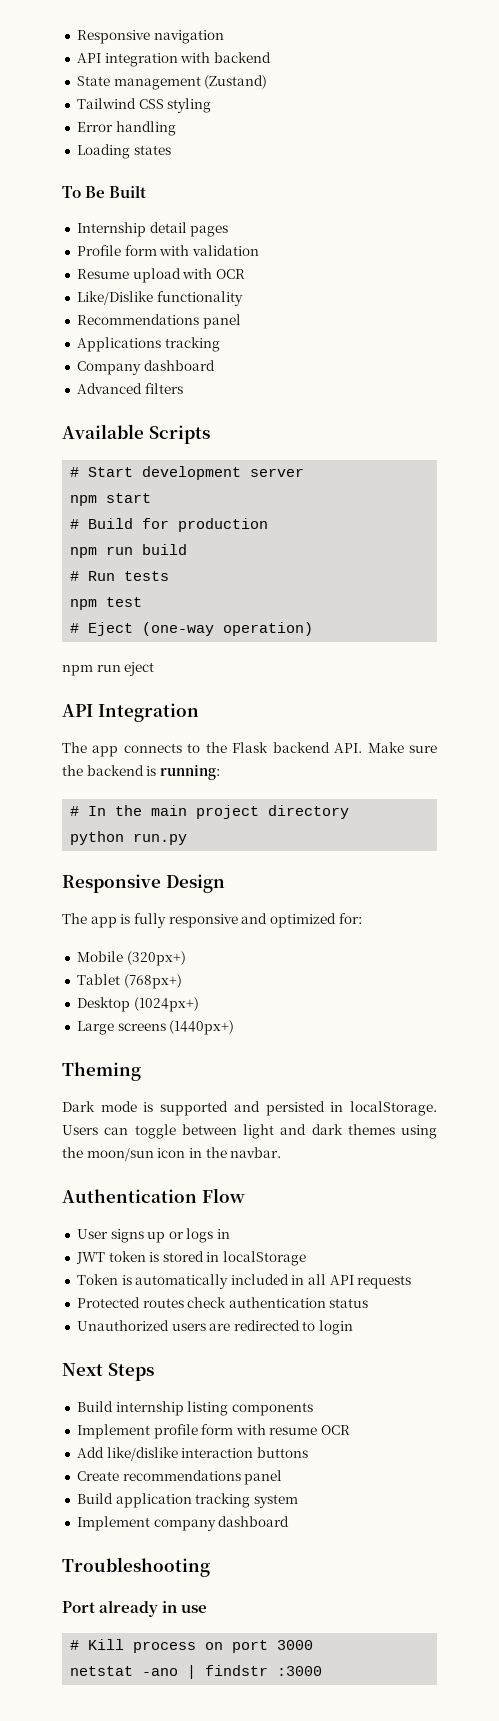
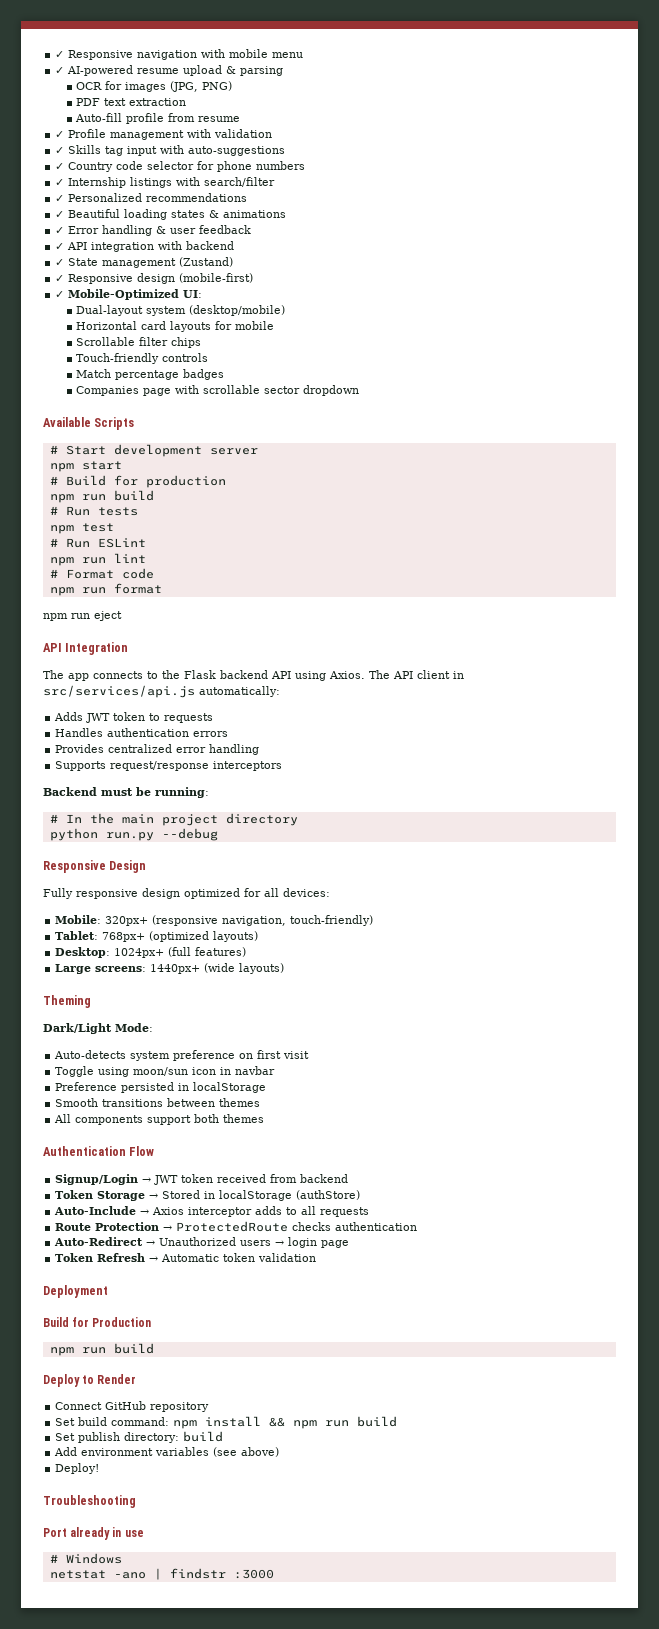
- Responsive navigation
- API integration with backend
+ ✓ Responsive navigation with mobile menu
+ ✓ AI-powered resume upload & parsing
+ OCR for images (JPG, PNG)
+ PDF text extraction
+ Auto-fill profile from resume
+ ✓ Profile management with validation
+ ✓ Skills tag input with auto-suggestions
+ ✓ Country code selector for phone numbers
+ ✓ Internship listings with search/filter
+ ✓ Personalized recommendations
+ ✓ Beautiful loading states & animations
+ ✓ Error handling & user feedback
+ ✓ API integration with backend
- State management (Zustand)
+ ✓ State management (Zustand)
- Tailwind CSS styling
- Error handling
- Loading states
- To Be Built
- Internship detail pages
- Profile form with validation
- Resume upload with OCR
- Like/Dislike functionality
- Recommendations panel
- Applications tracking
- Company dashboard
- Advanced filters
+ ✓ Responsive design (mobile-first)
+ ✓ Mobile-Optimized UI:
+ Dual-layout system (desktop/mobile)
+ Horizontal card layouts for mobile
+ Scrollable filter chips
+ Touch-friendly controls
+ Match percentage badges
+ Companies page with scrollable sector dropdown
- # Eject (one-way operation)
+ # Run ESLint
+ npm run lint
+ # Format code
+ npm run format
- The app connects to the Flask backend API. Make sure the backend is running:
+ The app connects to the Flask backend API using Axios. The API client in src/services/api.js automatically:
+ Adds JWT token to requests
+ Handles authentication errors
+ Provides centralized error handling
+ Supports request/response interceptors
+ Backend must be running:
- python run.py
+ python run.py --debug
- The app is fully responsive and optimized for:
- Mobile (320px+)
- Tablet (768px+)
- Desktop (1024px+)
- Large screens (1440px+)
+ Fully responsive design optimized for all devices:
+ Mobile: 320px+ (responsive navigation, touch-friendly)
+ Tablet: 768px+ (optimized layouts)
+ Desktop: 1024px+ (full features)
+ Large screens: 1440px+ (wide layouts)
  Theming
- Dark mode is supported and persisted in localStorage. Users can toggle between light and dark themes using the moon/sun icon in the navbar.
+ Dark/Light Mode:
+ Auto-detects system preference on first visit
+ Toggle using moon/sun icon in navbar
+ Preference persisted in localStorage
+ Smooth transitions between themes
+ All components support both themes
  Authentication Flow
- User signs up or logs in
- JWT token is stored in localStorage
- Token is automatically included in all API requests
- Protected routes check authentication status
- Unauthorized users are redirected to login
- Next Steps
- Build internship listing components
- Implement profile form with resume OCR
- Add like/dislike interaction buttons
- Create recommendations panel
- Build application tracking system
- Implement company dashboard
+ Signup/Login → JWT token received from backend
+ Token Storage → Stored in localStorage (authStore)
+ Auto-Include → Axios interceptor adds to all requests
+ Route Protection → ProtectedRoute checks authentication
+ Auto-Redirect → Unauthorized users → login page
+ Token Refresh → Automatic token validation
+ Deployment
+ Build for Production
+ npm run build
+ Deploy to Render
+ Connect GitHub repository
+ Set build command: npm install && npm run build
+ Set publish directory: build
+ Add environment variables (see above)
+ Deploy!
- # Kill process on port 3000
+ # Windows

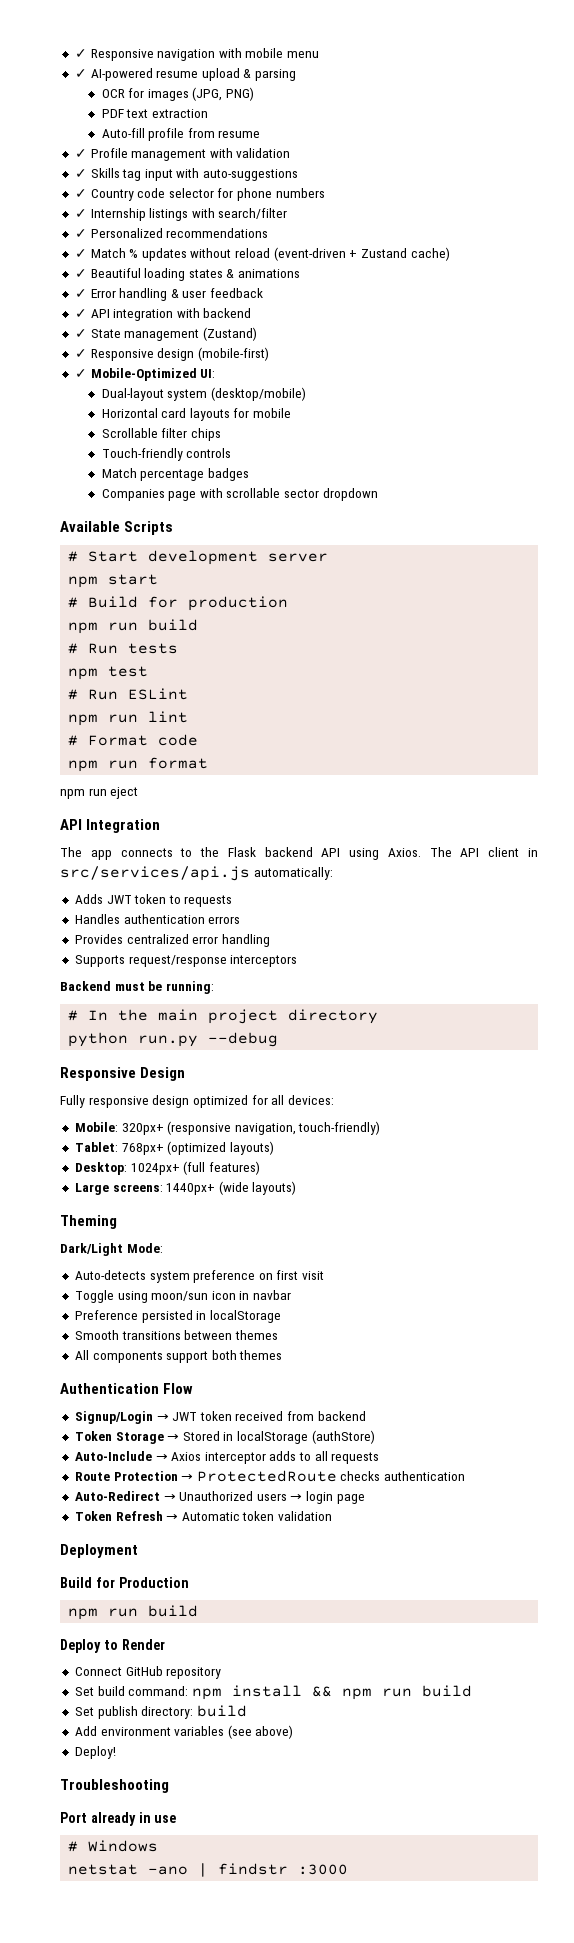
+ ✓ Match % updates without reload (event-driven + Zustand cache)

